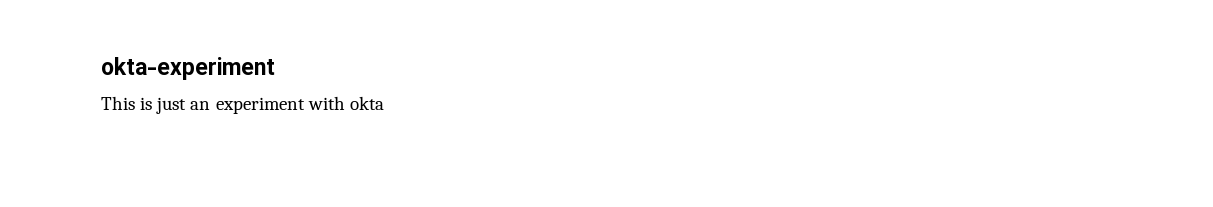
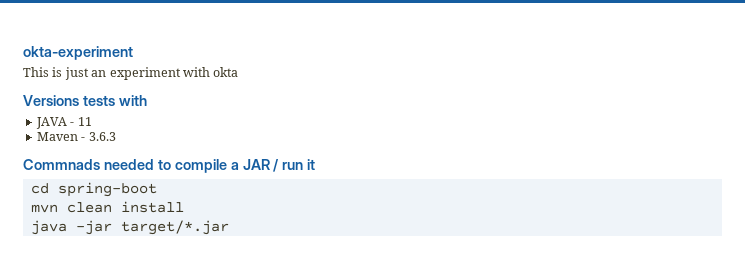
+ Versions tests with
+ JAVA - 11
+ Maven - 3.6.3
+ Commnads needed to compile a JAR / run it
+ cd spring-boot
+ mvn clean install
+ java -jar target/*.jar

